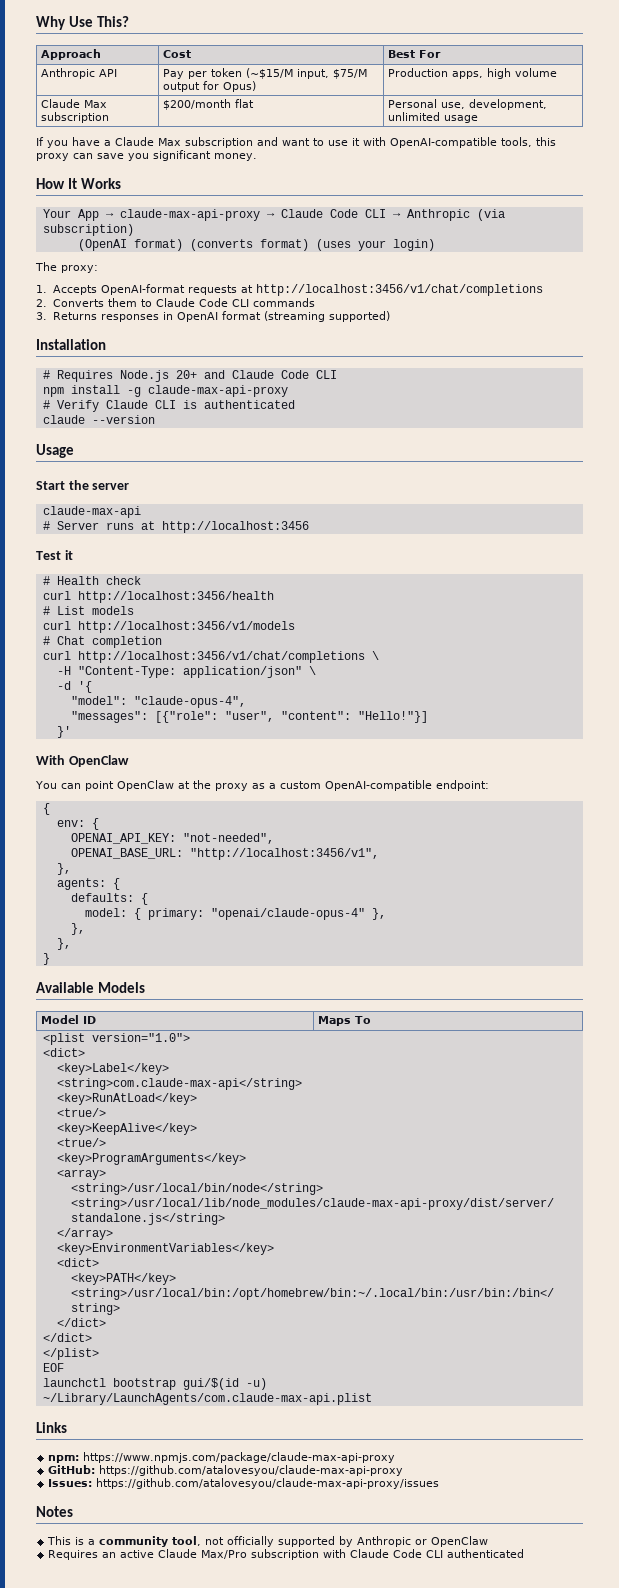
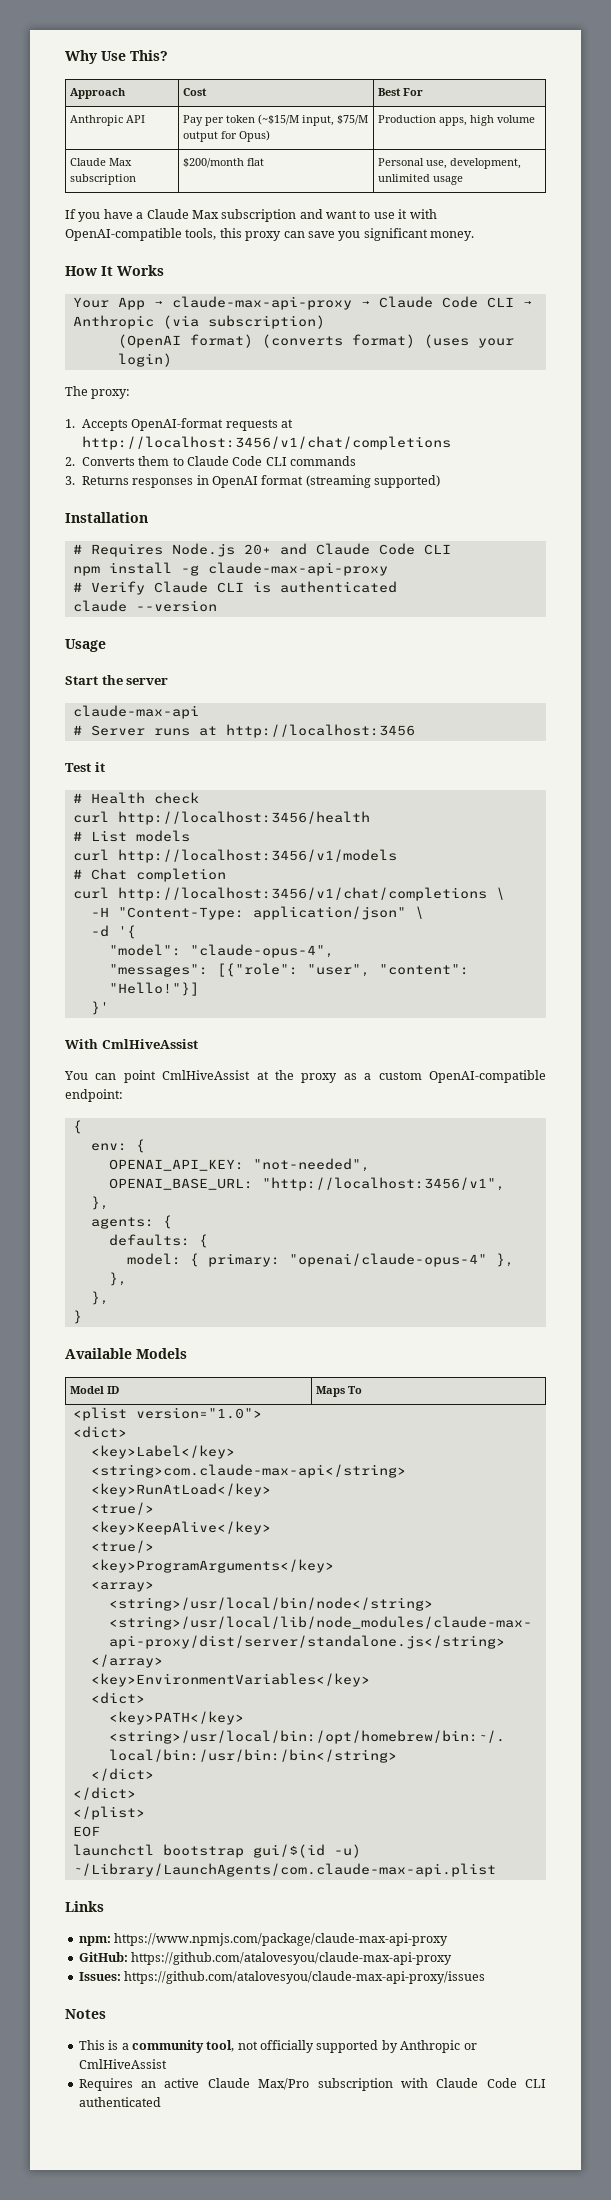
- With OpenClaw
+ With CmlHiveAssist
- You can point OpenClaw at the proxy as a custom OpenAI-compatible endpoint:
+ You can point CmlHiveAssist at the proxy as a custom OpenAI-compatible endpoint:
- This is a community tool, not officially supported by Anthropic or OpenClaw
+ This is a community tool, not officially supported by Anthropic or CmlHiveAssist

